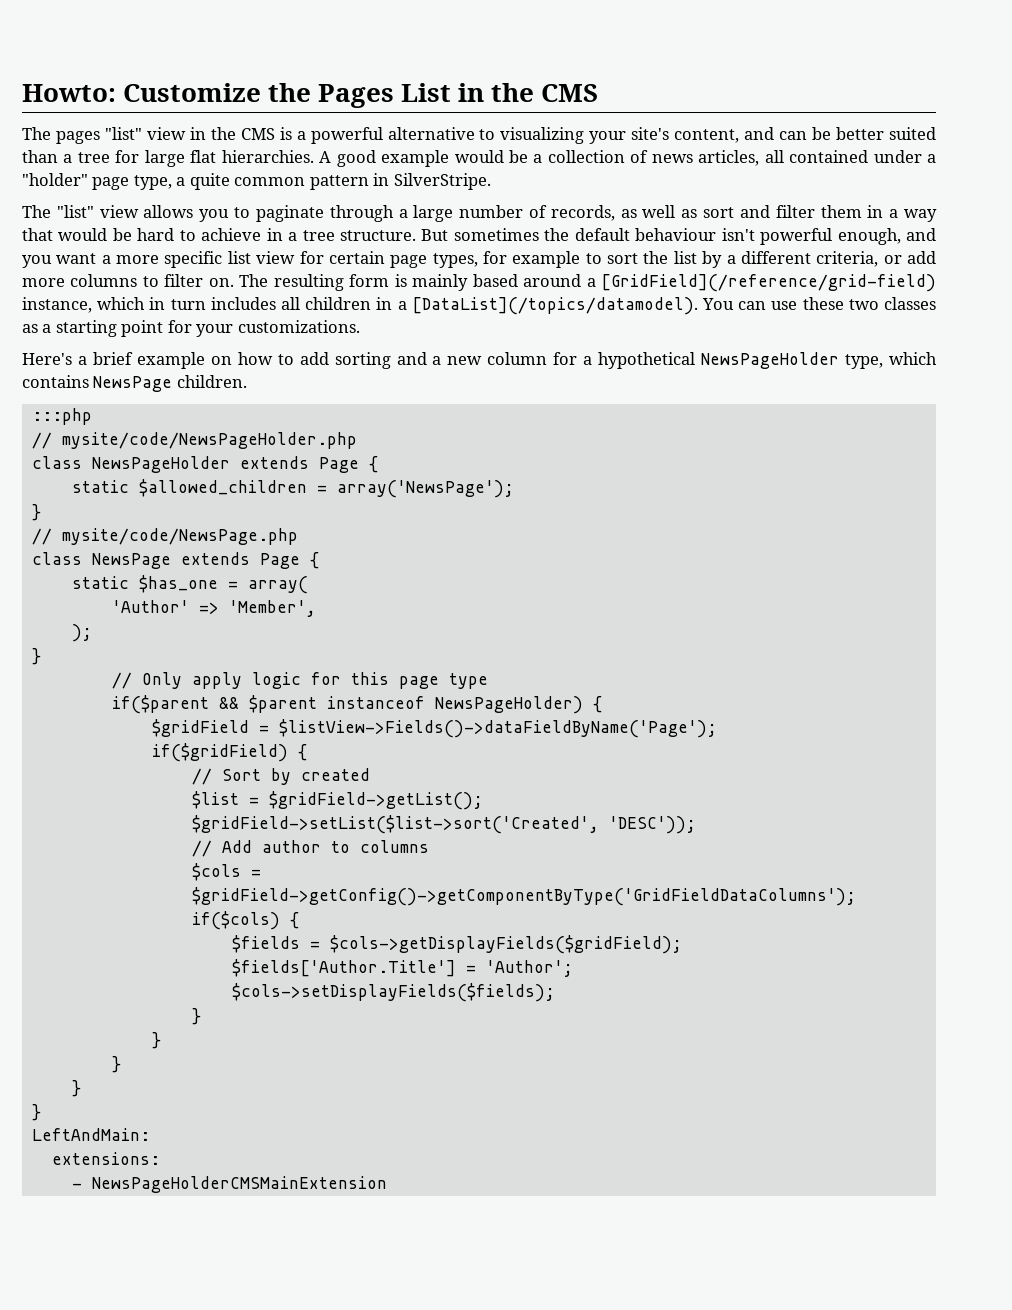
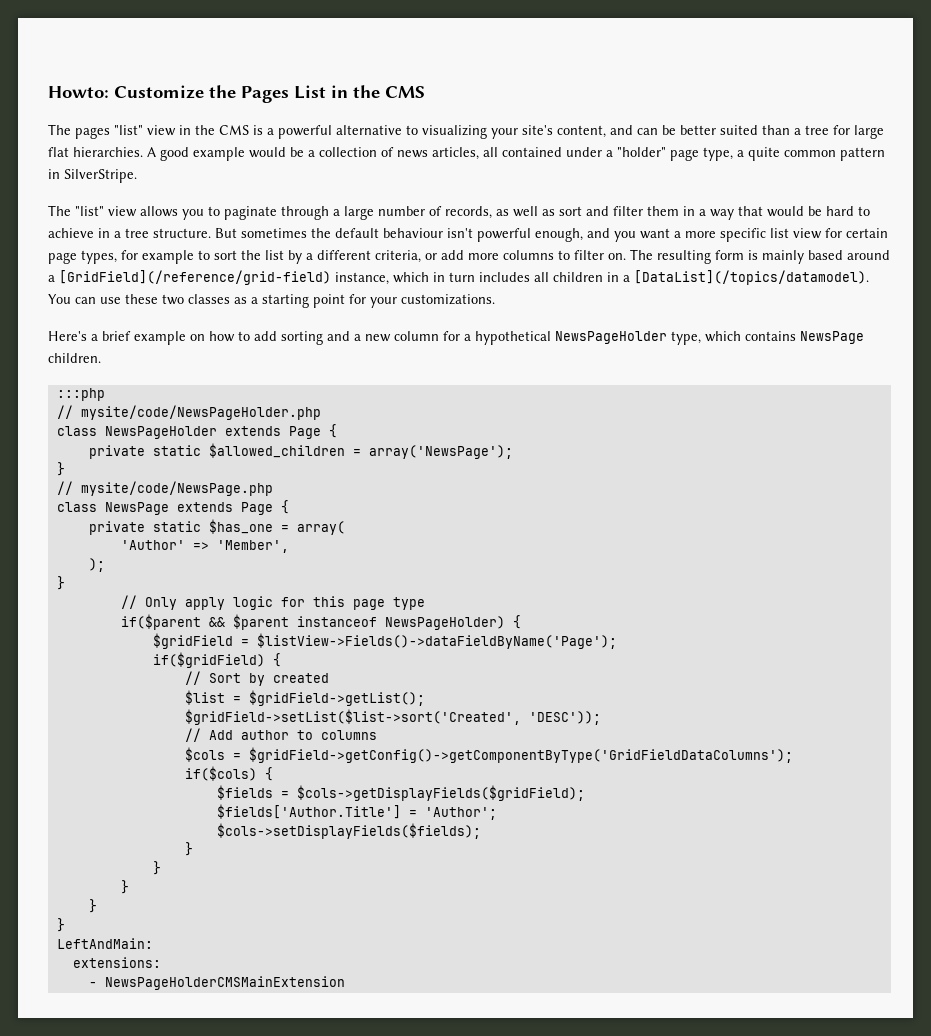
- static $allowed_children = array('NewsPage');
+ private static $allowed_children = array('NewsPage');
- static $has_one = array(
+ private static $has_one = array(

